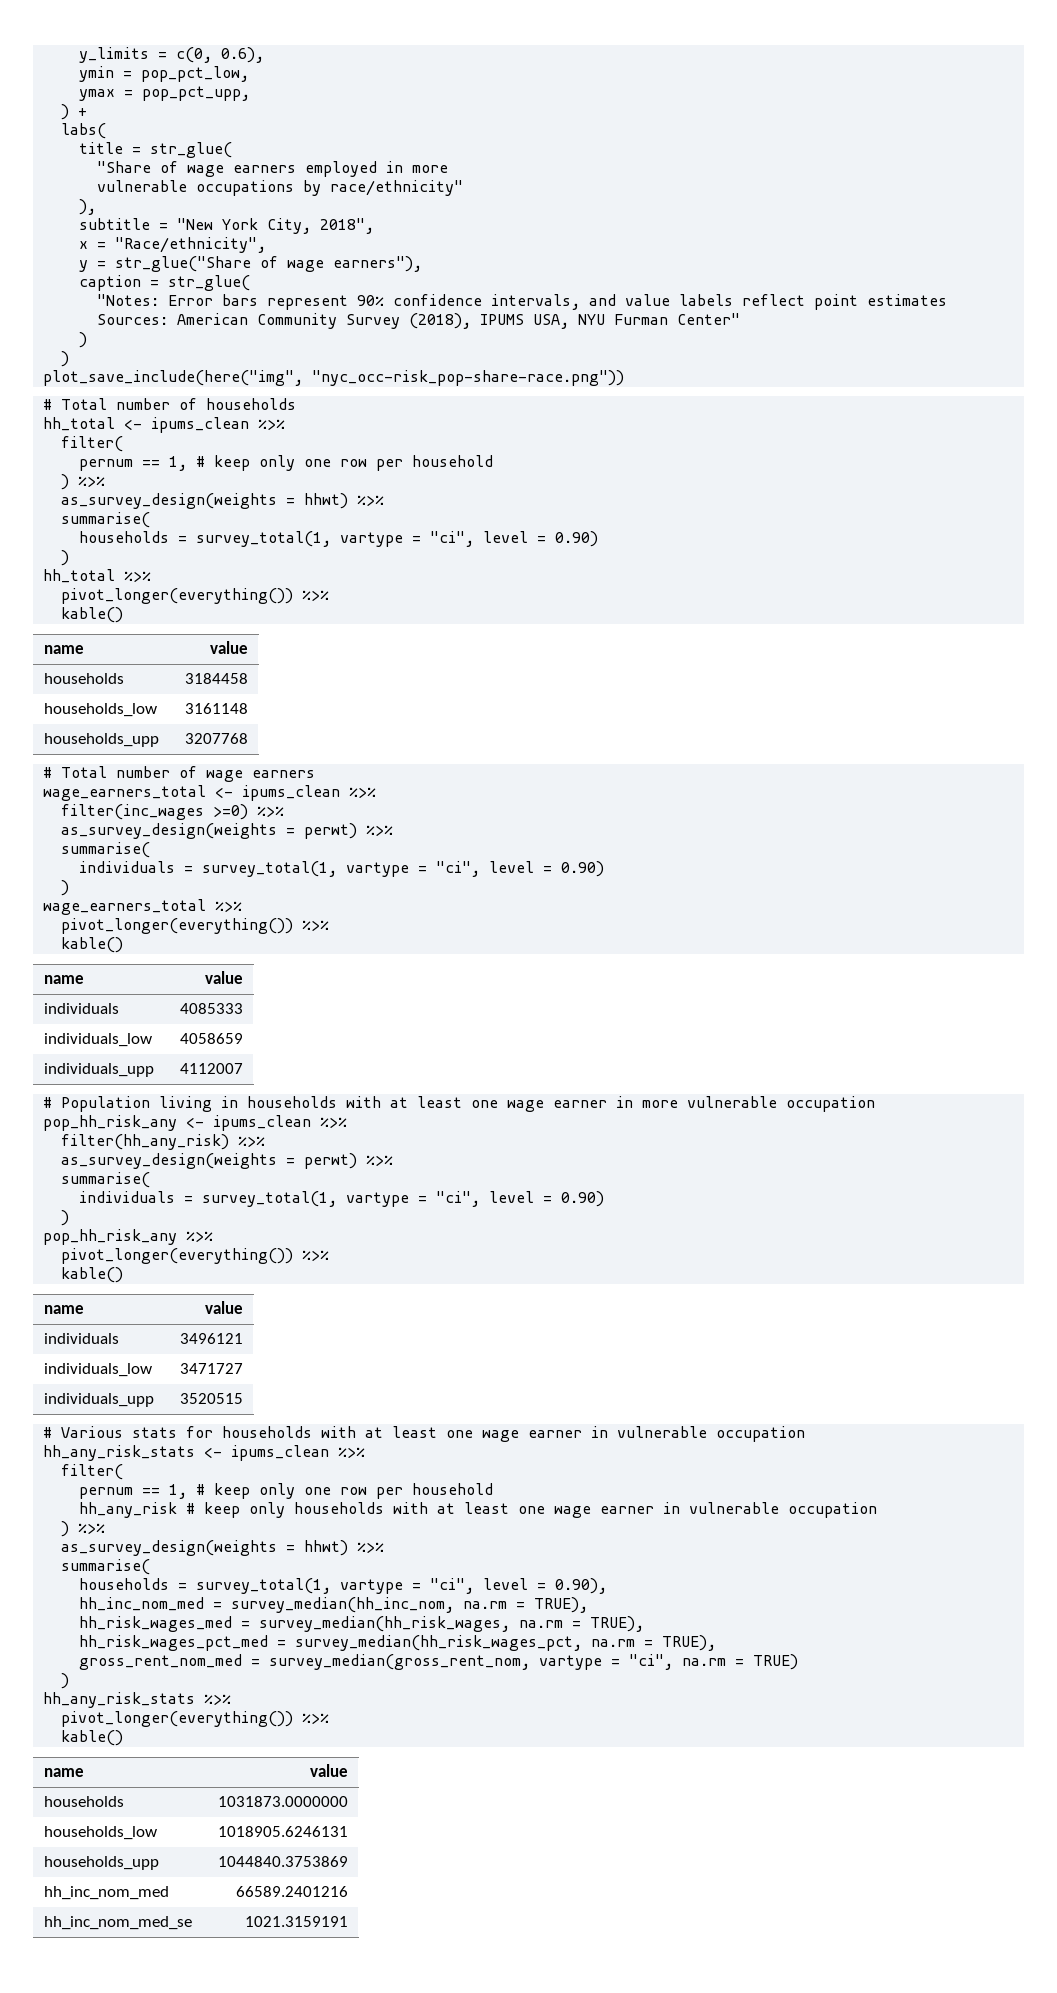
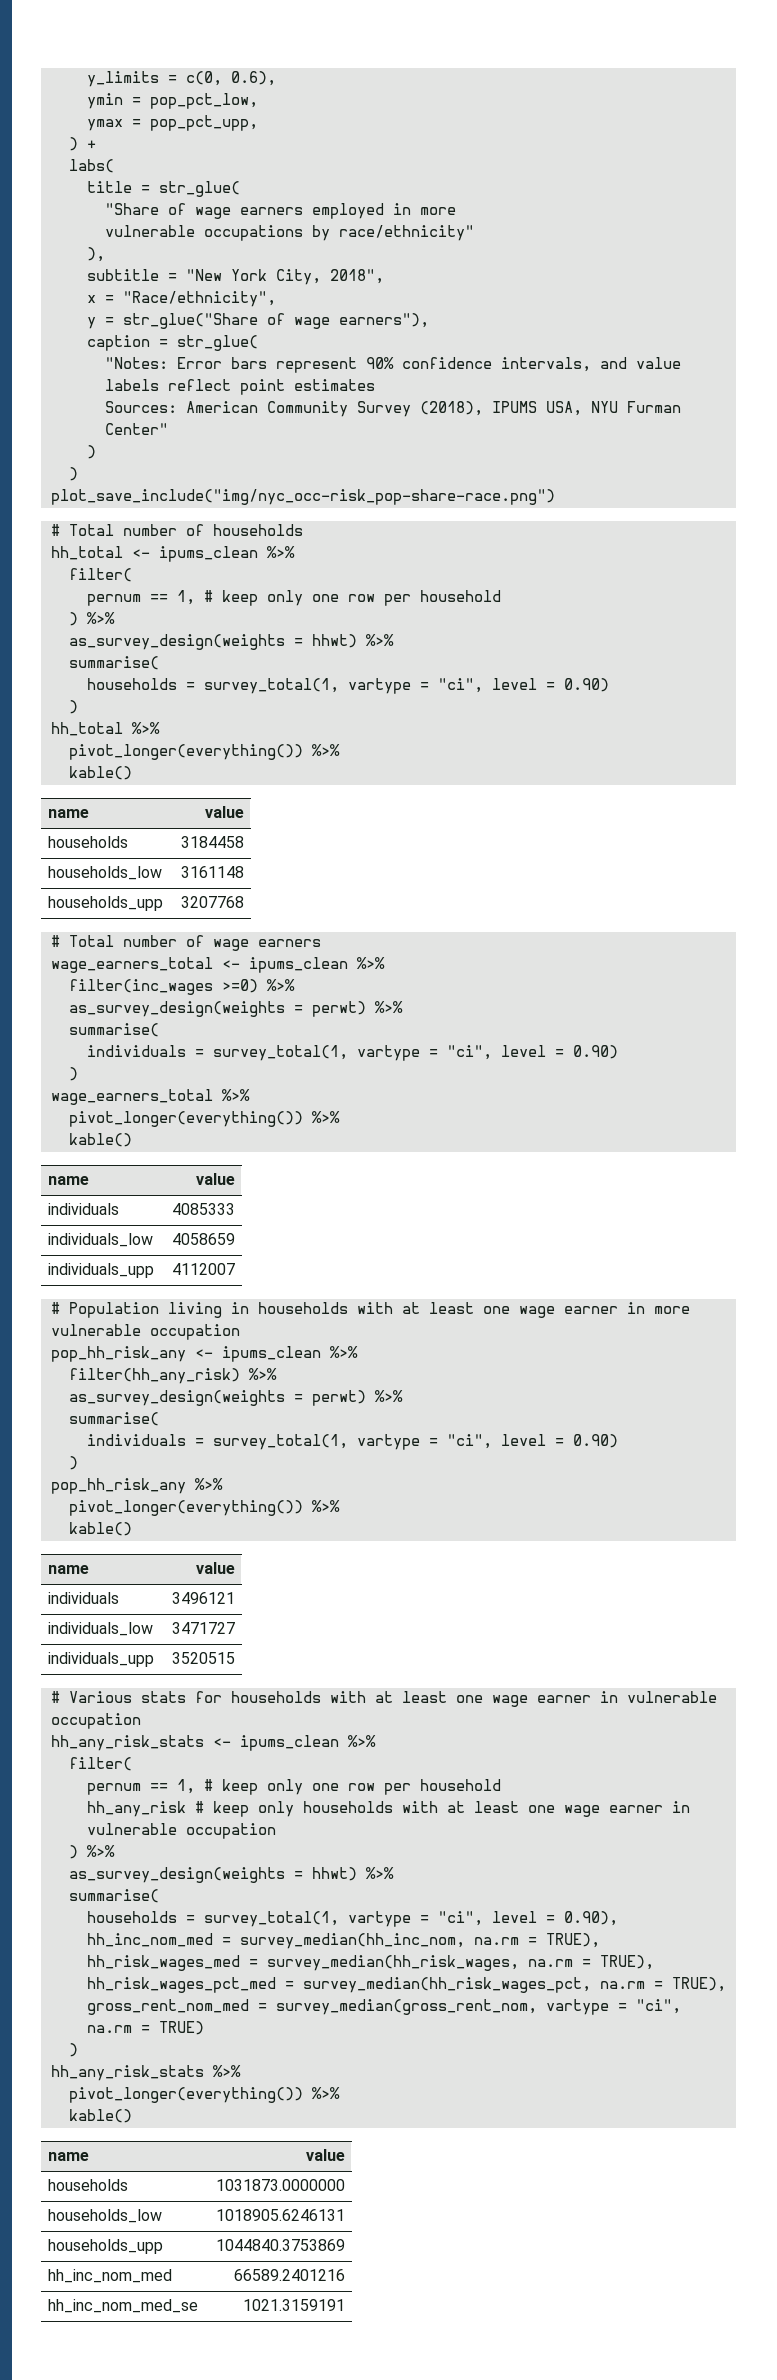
- plot_save_include(here("img", "nyc_occ-risk_pop-share-race.png"))
+ plot_save_include("img/nyc_occ-risk_pop-share-race.png")

